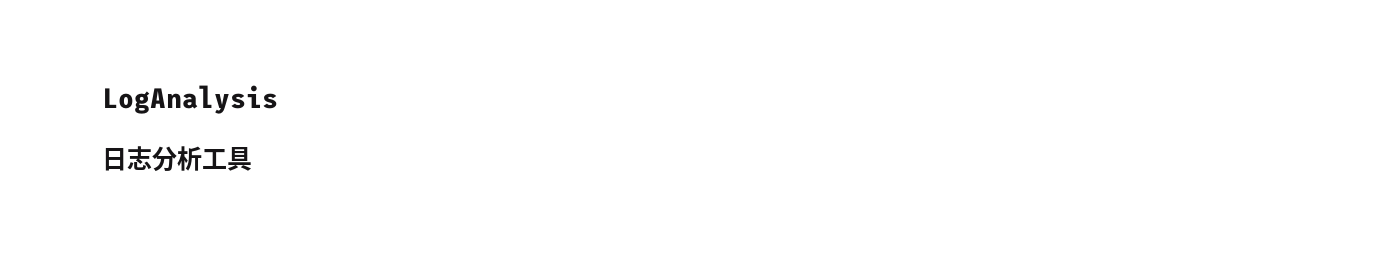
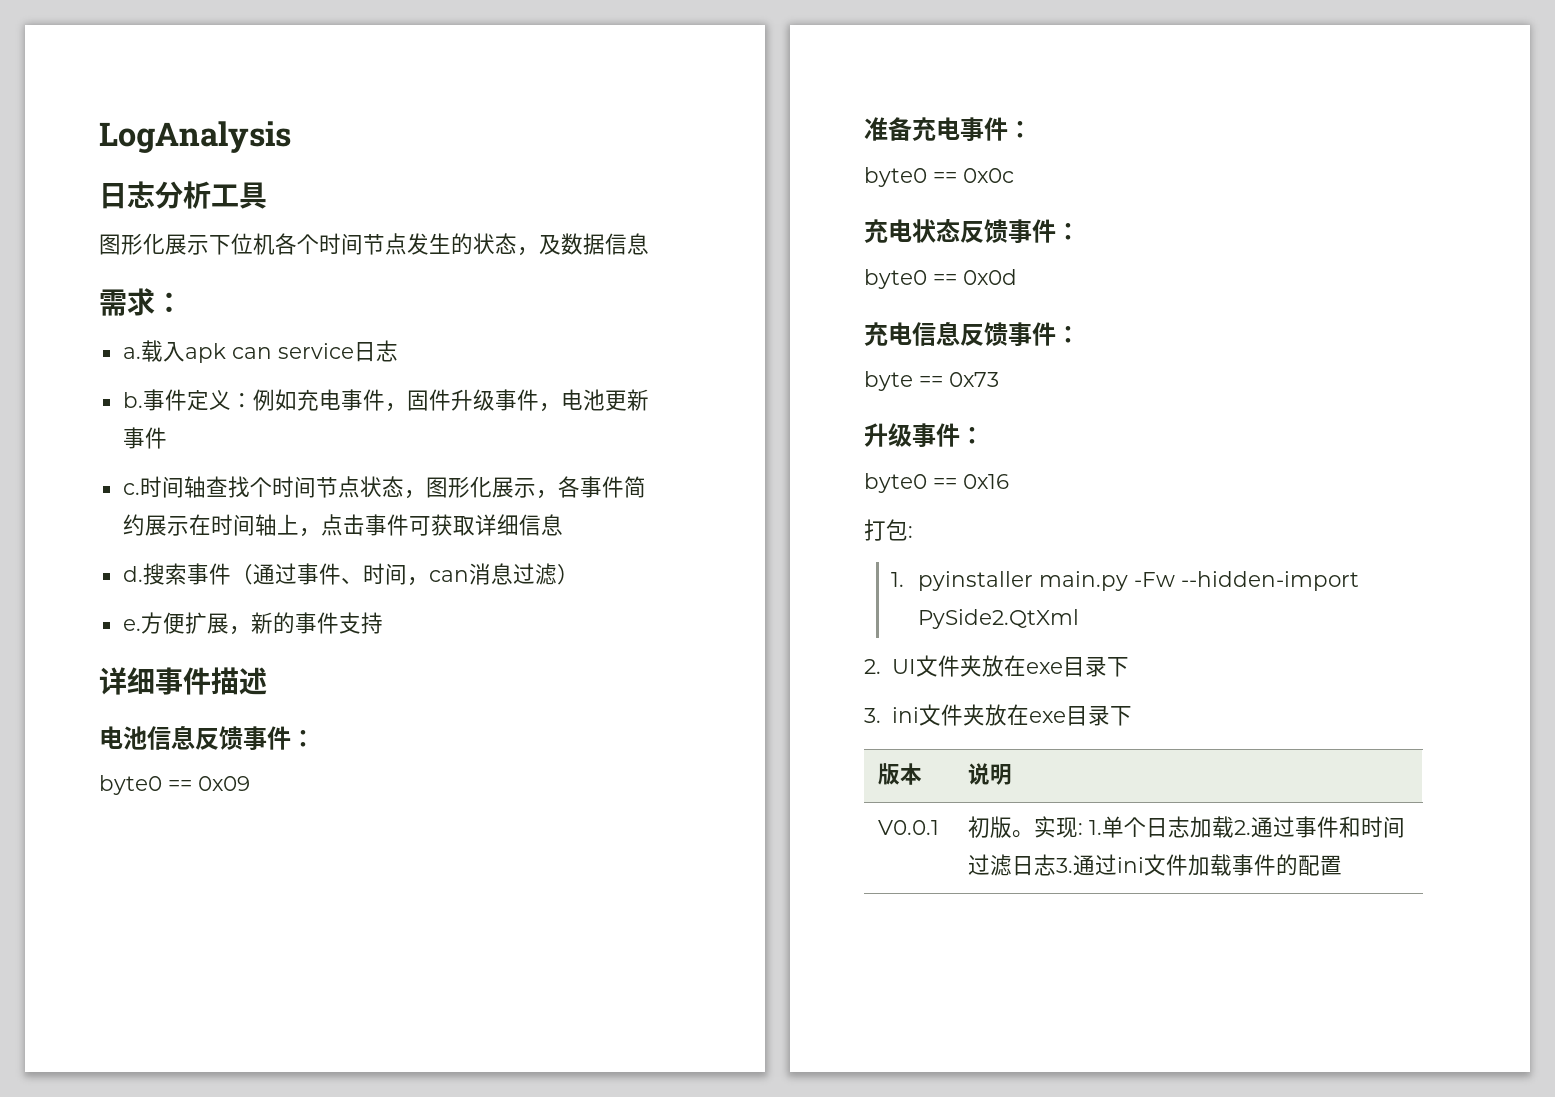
+ 图形化展示下位机各个时间节点发生的状态，及数据信息
+ 需求：
+ a.载入apk can service日志
+ b.事件定义：例如充电事件，固件升级事件，电池更新事件
+ c.时间轴查找个时间节点状态，图形化展示，各事件简约展示在时间轴上，点击事件可获取详细信息
+ d.搜索事件（通过事件、时间，can消息过滤）
+ e.方便扩展，新的事件支持
+ 详细事件描述
+ 电池信息反馈事件：
+ byte0 == 0x09
+ 准备充电事件：
+ byte0 == 0x0c
+ 充电状态反馈事件：
+ byte0 == 0x0d
+ 充电信息反馈事件：
+ byte == 0x73
+ 升级事件：
+ byte0 == 0x16
+ 打包:
+ 1. pyinstaller main.py -Fw --hidden-import PySide2.QtXml
+ 2. UI文件夹放在exe目录下
+ 3. ini文件夹放在exe目录下
+ 版本 | 说明
+ V0.0.1 | 初版。实现: 1.单个日志加载2.通过事件和时间过滤日志3.通过ini文件加载事件的配置

